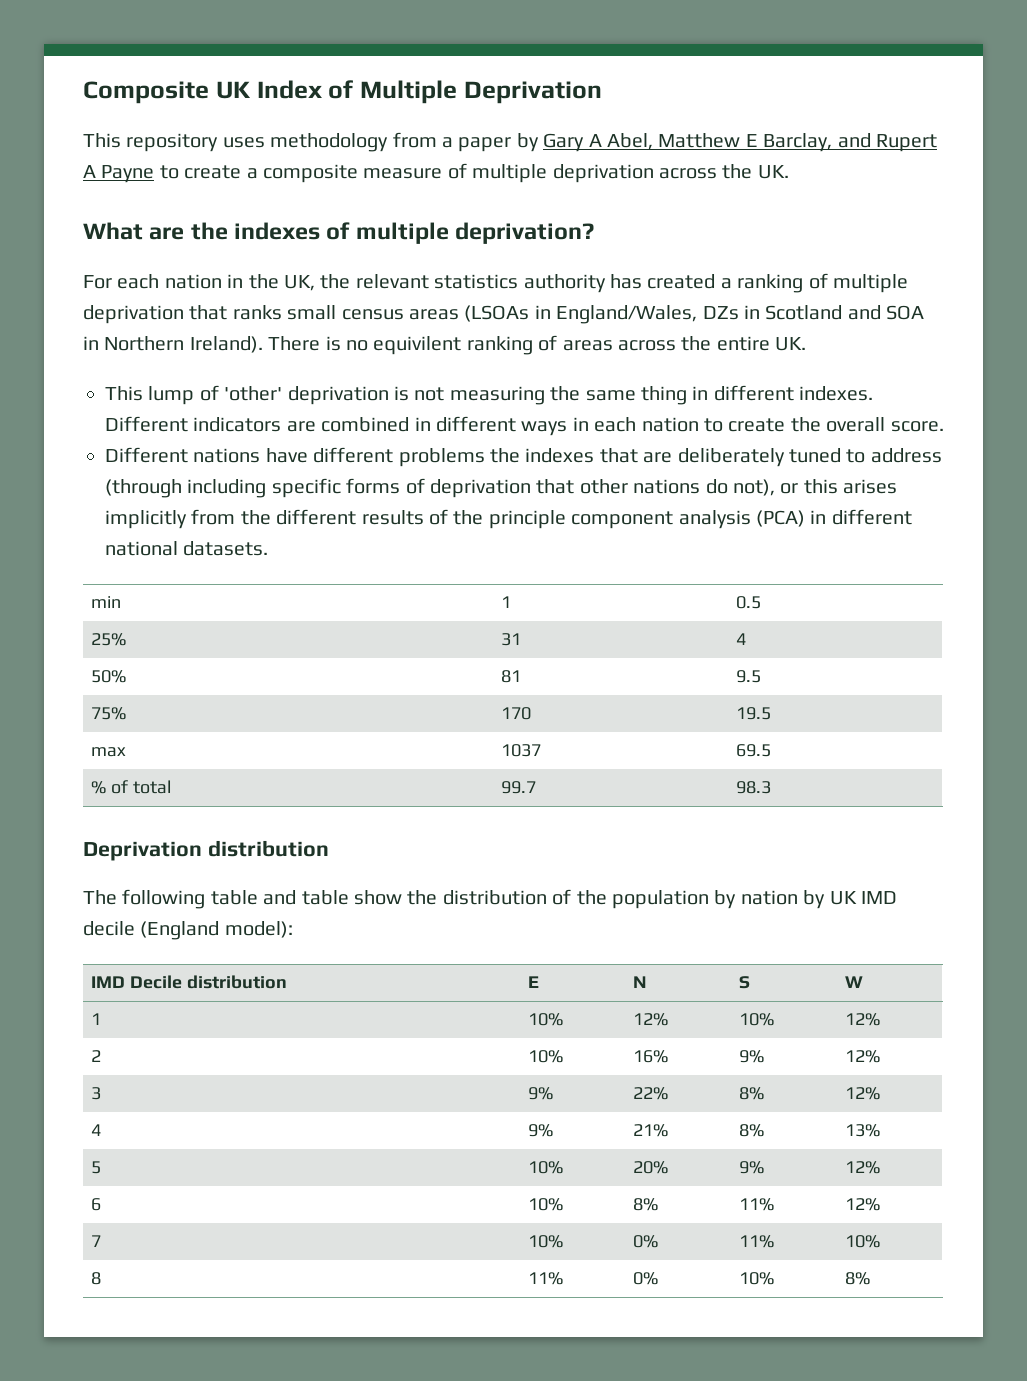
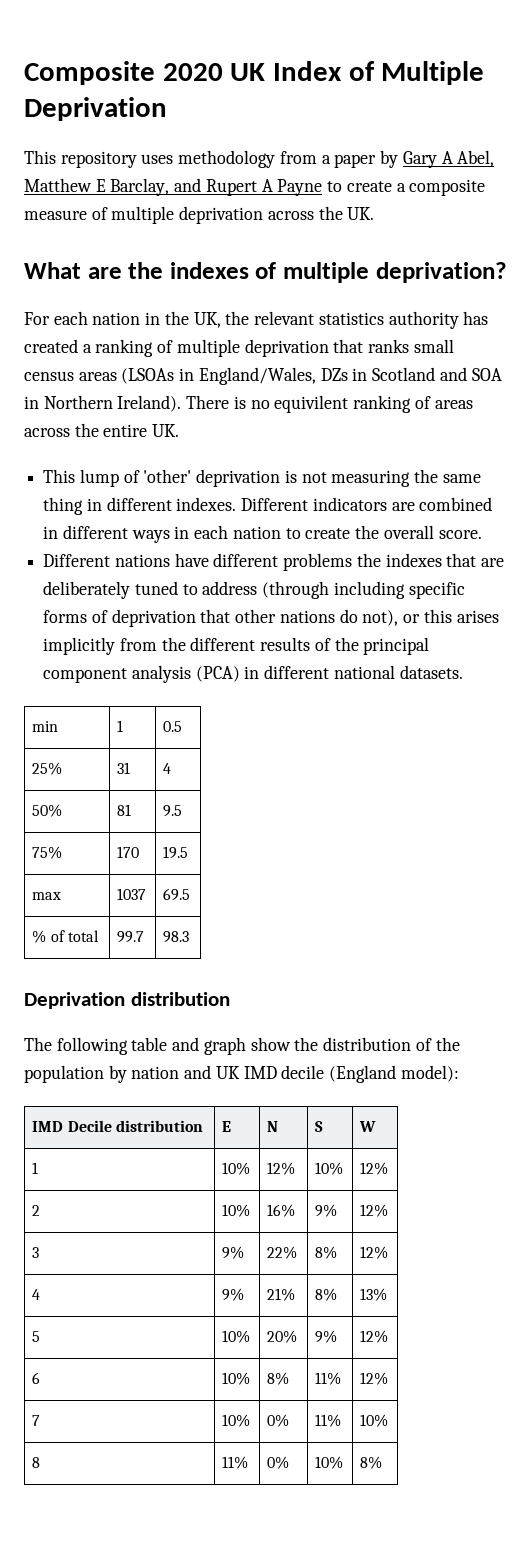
- Composite UK Index of Multiple Deprivation
+ Composite 2020 UK Index of Multiple Deprivation
- Different nations have different problems the indexes that are deliberately tuned to address (through including specific forms of deprivation that other nations do not), or this arises implicitly from the different results of the principle component analysis (PCA) in different national datasets.
+ Different nations have different problems the indexes that are deliberately tuned to address (through including specific forms of deprivation that other nations do not), or this arises implicitly from the different results of the principal component analysis (PCA) in different national datasets.
- The following table and table show the distribution of the population by nation by UK IMD decile (England model):
+ The following table and graph show the distribution of the population by nation and UK IMD decile (England model):

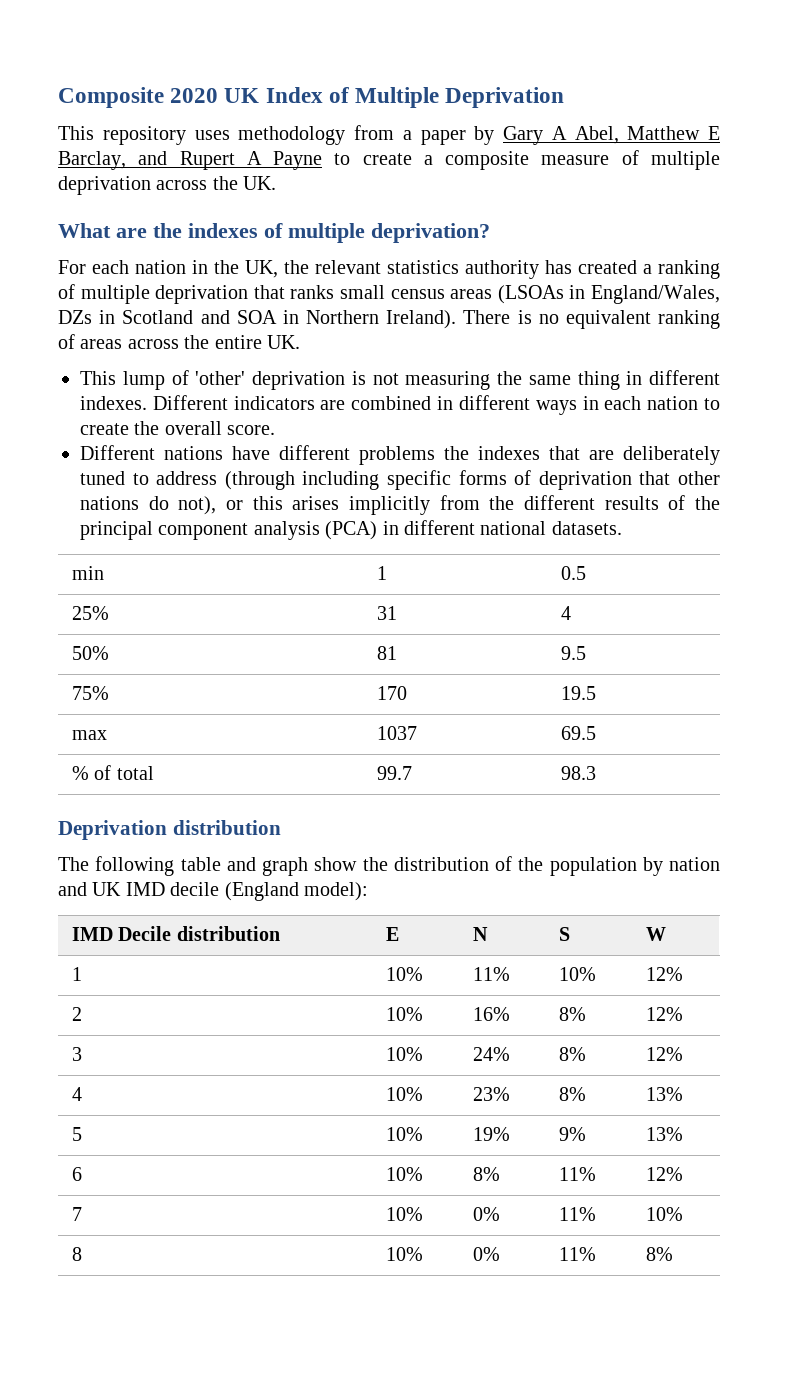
- There is no equivilent ranking of areas across the entire UK.
+ There is no equivalent ranking of areas across the entire UK.
- 1 | 10% | 12% | 10% | 12%
+ 1 | 10% | 11% | 10% | 12%
- 2 | 10% | 16% | 9% | 12%
+ 2 | 10% | 16% | 8% | 12%
- 3 | 9% | 22% | 8% | 12%
+ 3 | 10% | 24% | 8% | 12%
- 4 | 9% | 21% | 8% | 13%
+ 4 | 10% | 23% | 8% | 13%
- 5 | 10% | 20% | 9% | 12%
+ 5 | 10% | 19% | 9% | 13%
- 8 | 11% | 0% | 10% | 8%
+ 8 | 10% | 0% | 11% | 8%

